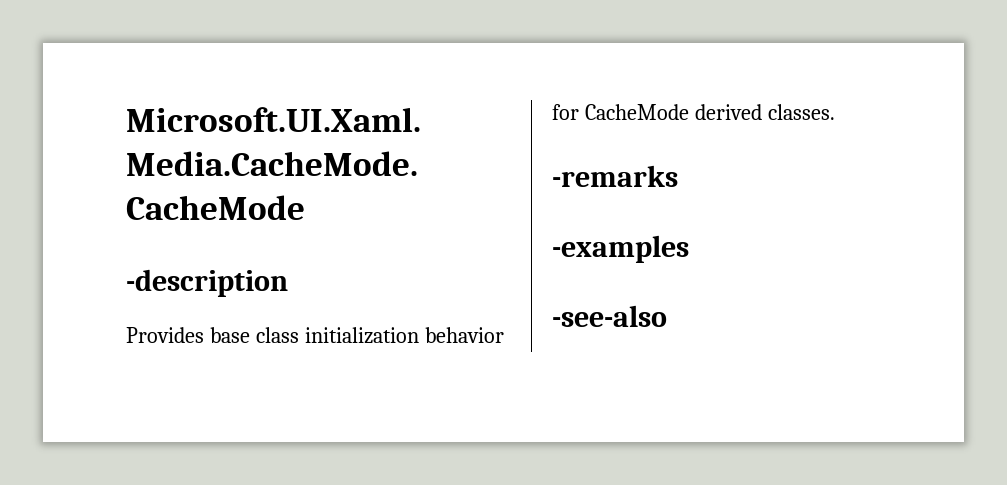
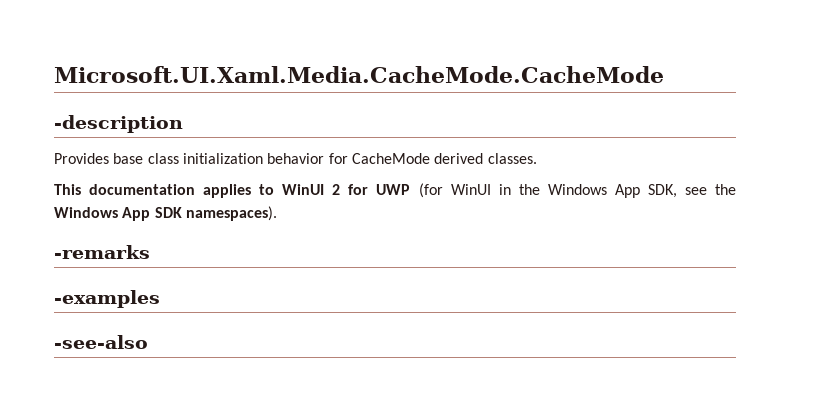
+ This documentation applies to WinUI 2 for UWP (for WinUI in the Windows App SDK, see the Windows App SDK namespaces).

